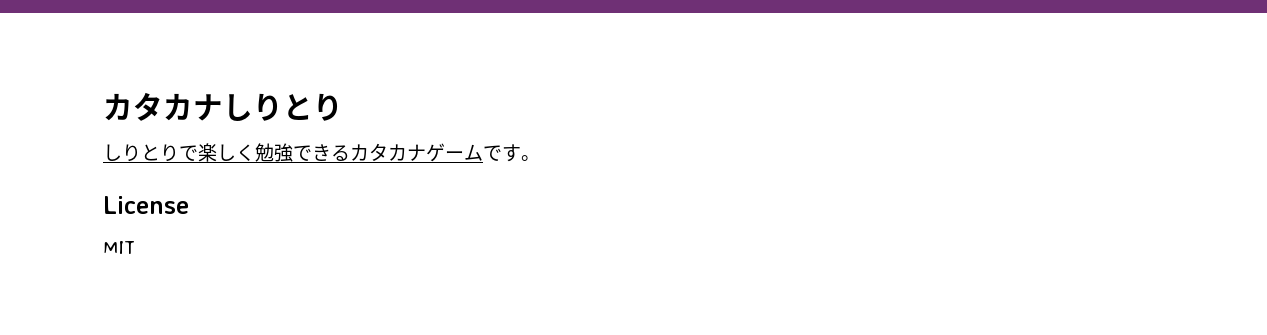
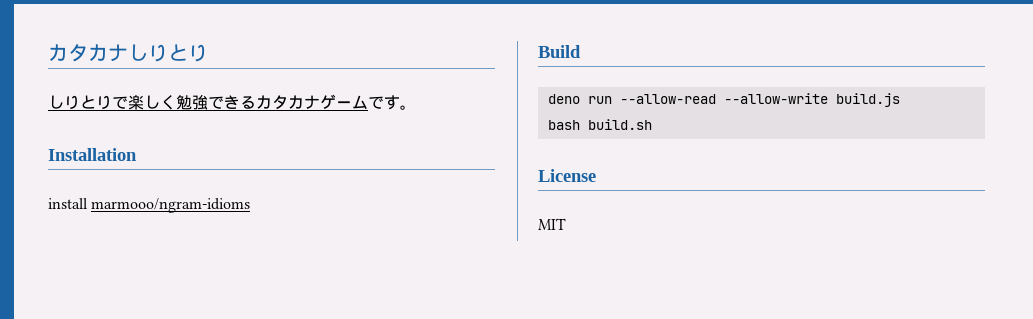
+ Installation
+ install marmooo/ngram-idioms
+ Build
+ deno run --allow-read --allow-write build.js
+ bash build.sh

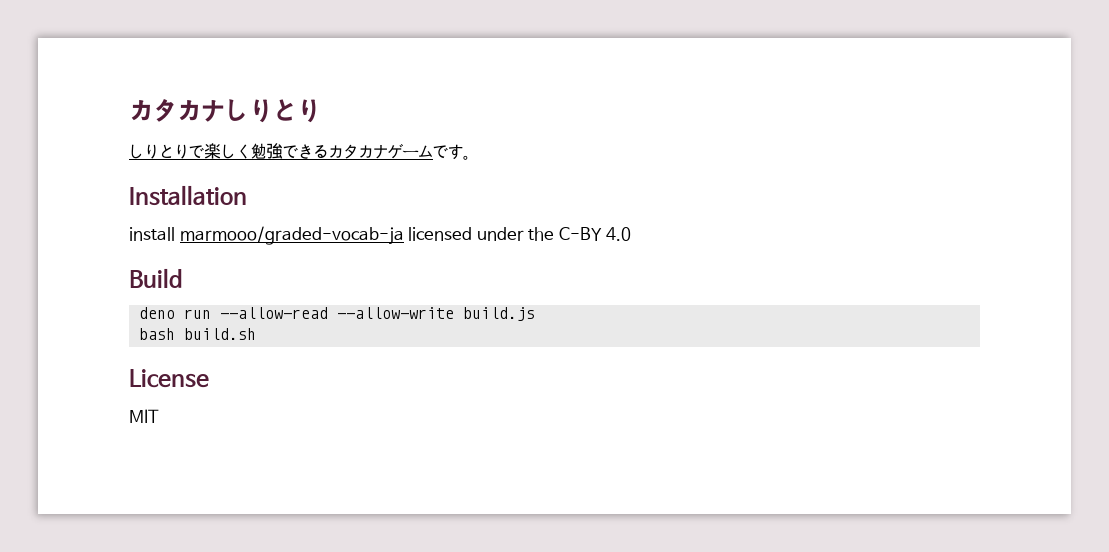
- install marmooo/ngram-idioms
+ install marmooo/graded-vocab-ja licensed under the C-BY 4.0

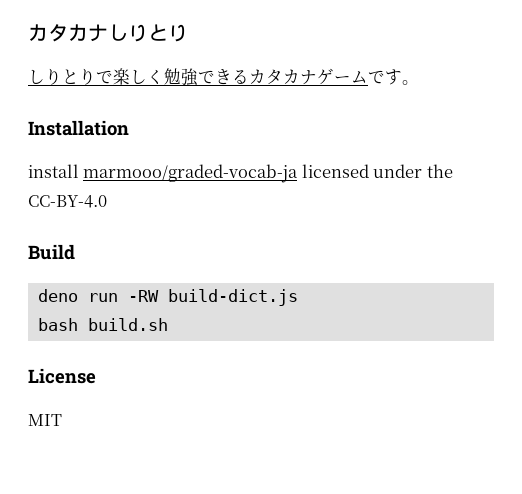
- install marmooo/graded-vocab-ja licensed under the C-BY 4.0
+ install marmooo/graded-vocab-ja licensed under the CC-BY-4.0
- deno run --allow-read --allow-write build.js
+ deno run -RW build-dict.js

